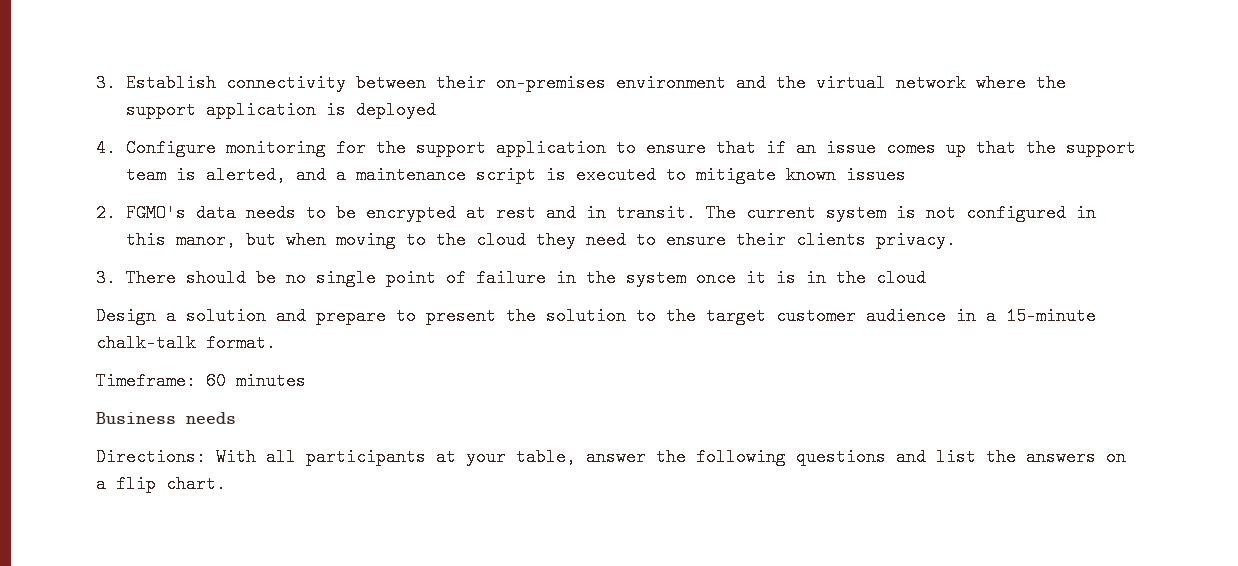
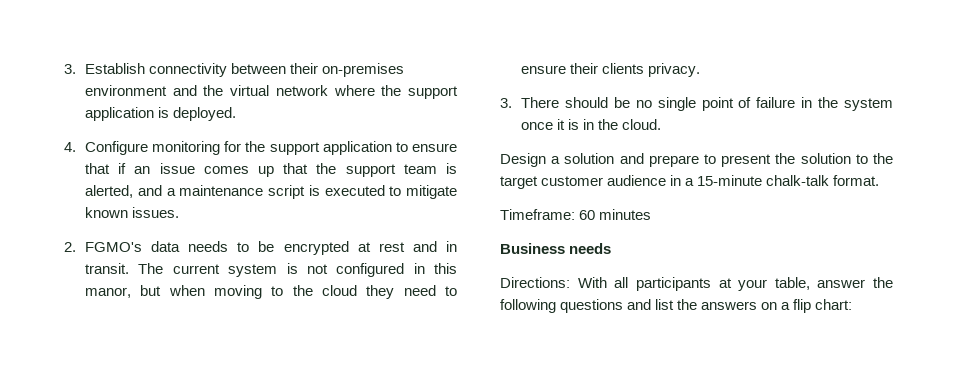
- 3. Establish connectivity between their on-premises environment and the virtual network where the support application is deployed
+ 3. Establish connectivity between their on-premises environment and the virtual network where the support application is deployed.
- 4. Configure monitoring for the support application to ensure that if an issue comes up that the support team is alerted, and a maintenance script is executed to mitigate known issues
+ 4. Configure monitoring for the support application to ensure that if an issue comes up that the support team is alerted, and a maintenance script is executed to mitigate known issues.
- 3. There should be no single point of failure in the system once it is in the cloud
+ 3. There should be no single point of failure in the system once it is in the cloud.
- Directions: With all participants at your table, answer the following questions and list the answers on a flip chart.
+ Directions: With all participants at your table, answer the following questions and list the answers on a flip chart:

